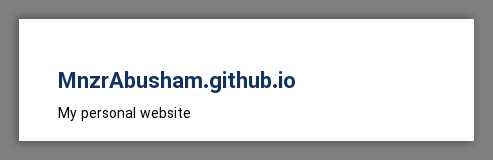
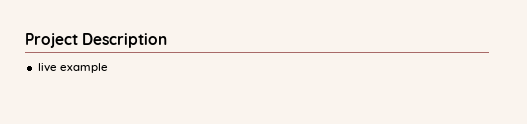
- MnzrAbusham.github.io
- My personal website
+ Project Description
+ live example

